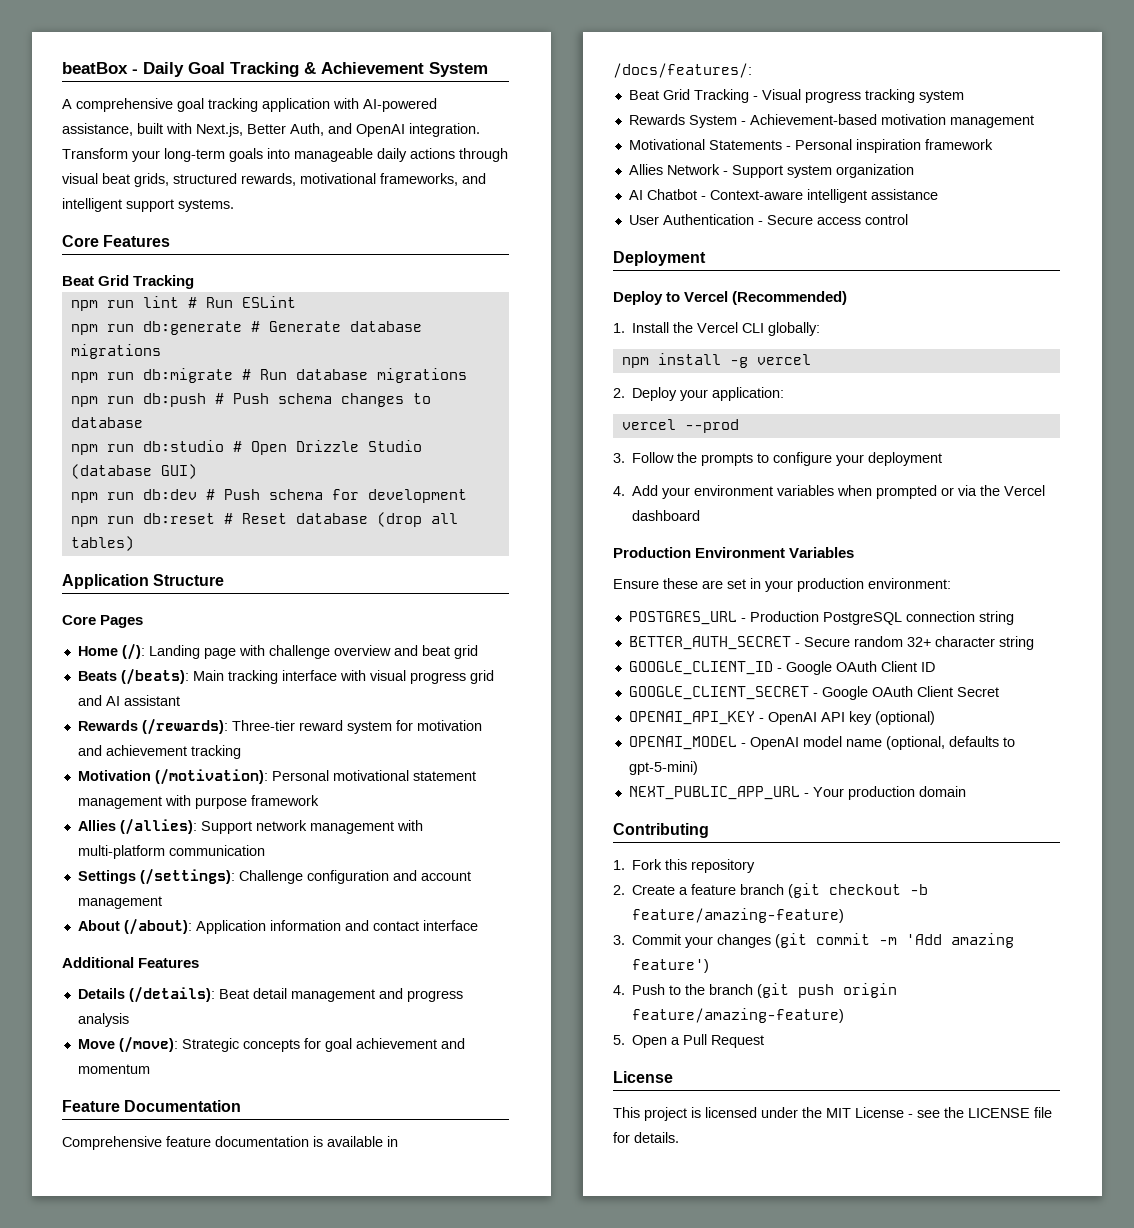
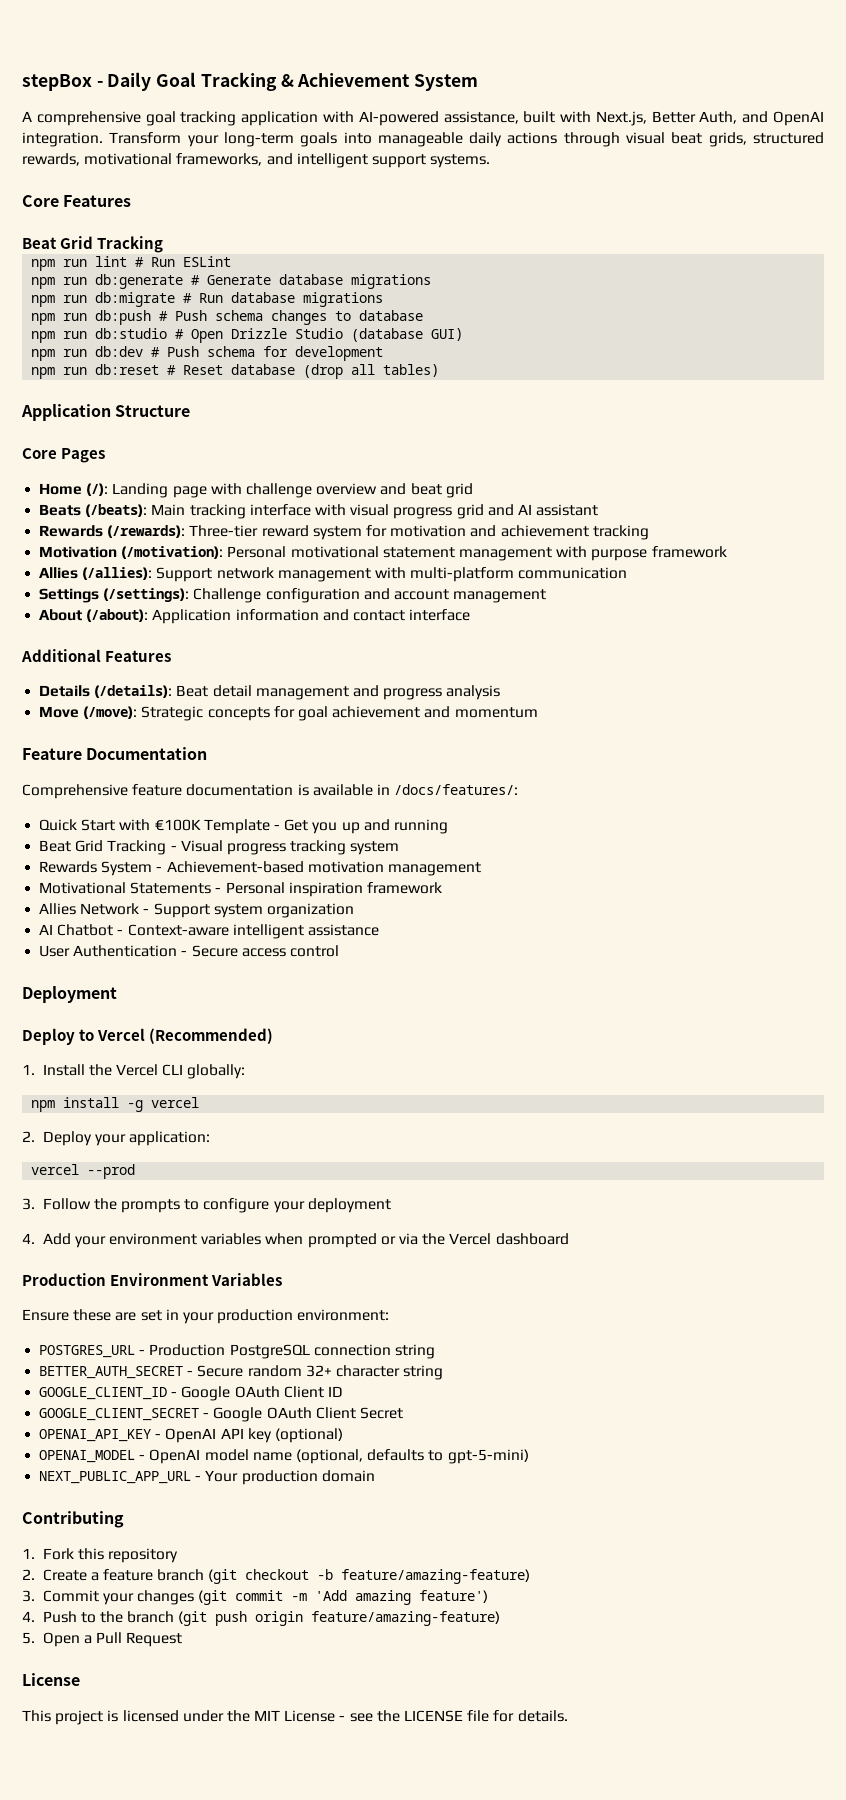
- beatBox - Daily Goal Tracking & Achievement System
+ stepBox - Daily Goal Tracking & Achievement System
+ Quick Start with €100K Template - Get you up and running

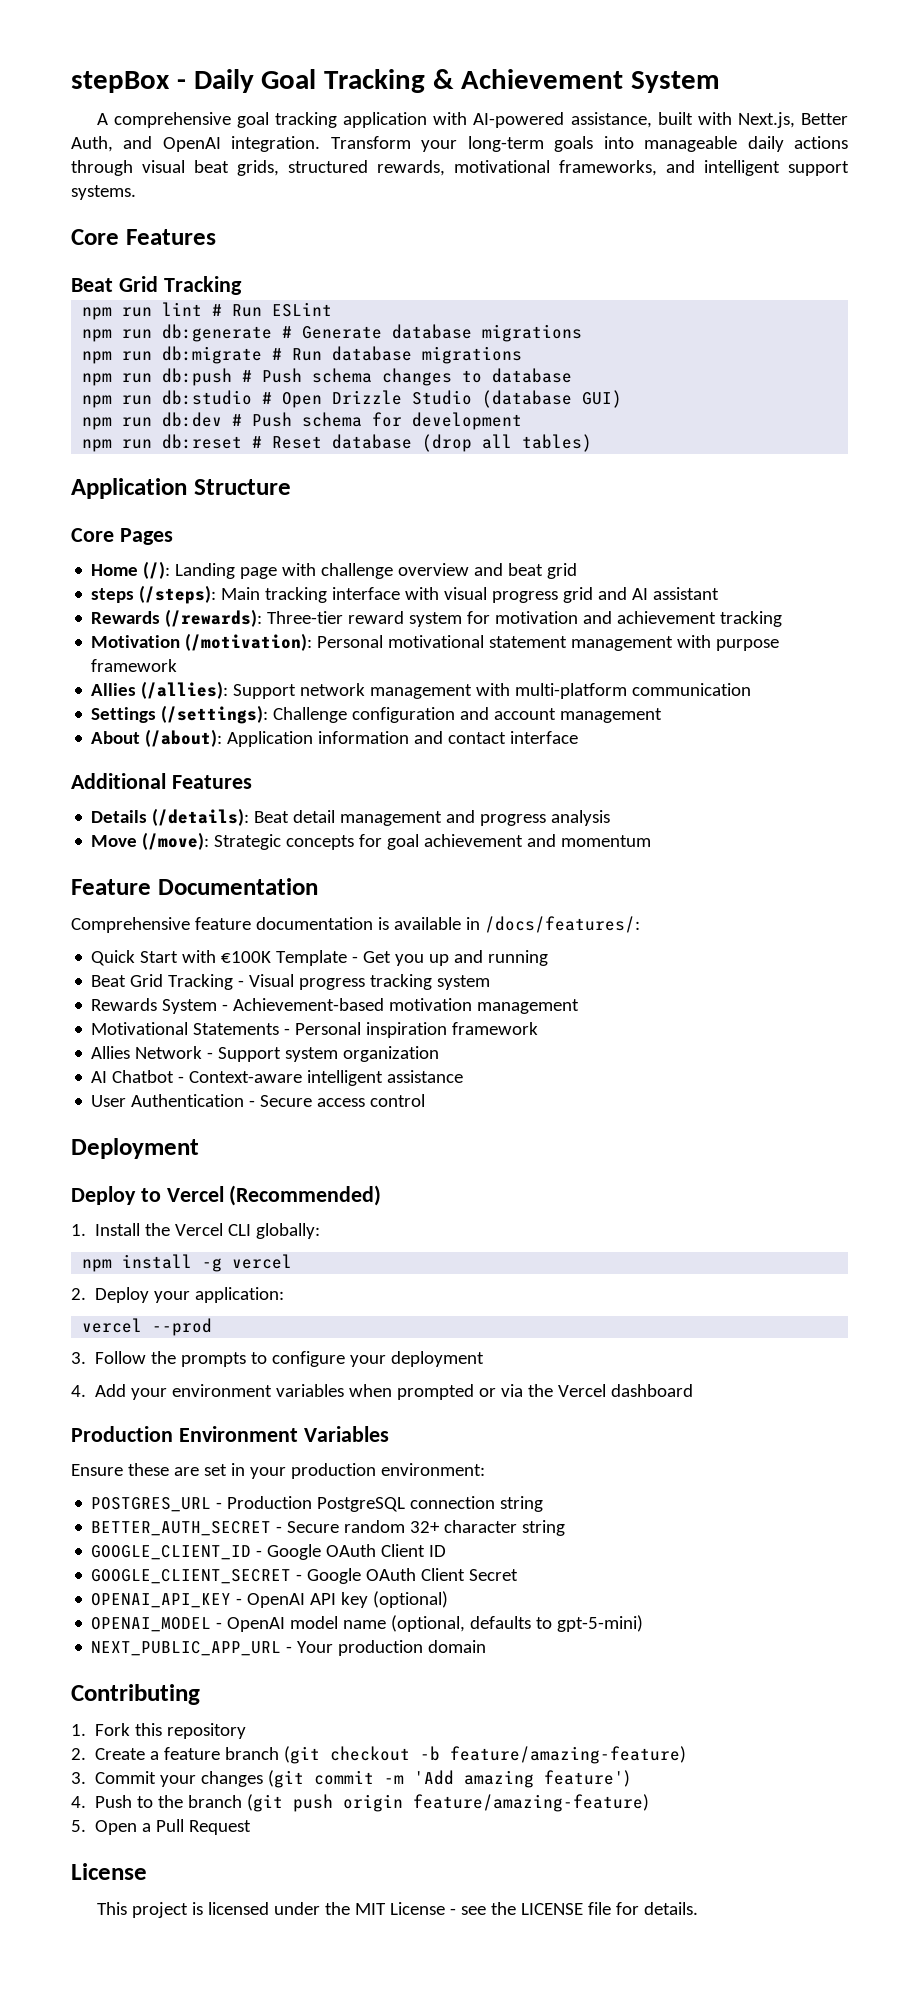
- Beats (/beats): Main tracking interface with visual progress grid and AI assistant
+ steps (/steps): Main tracking interface with visual progress grid and AI assistant

